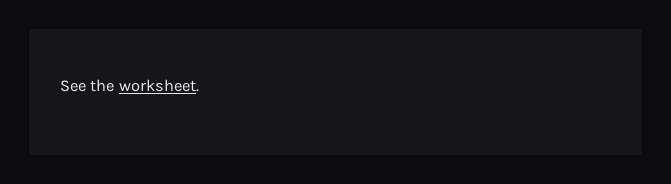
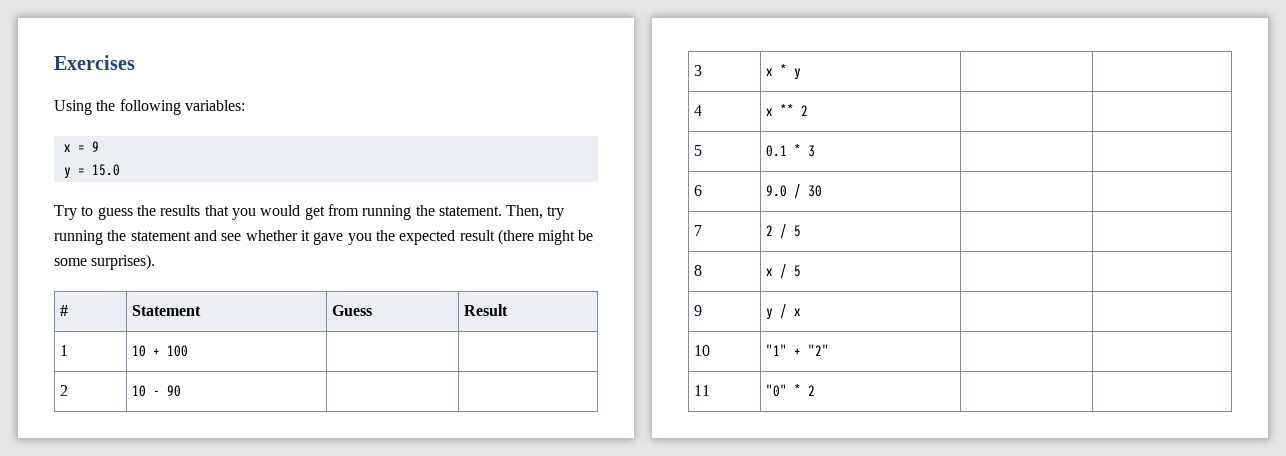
- See the worksheet.
+ Exercises
+ Using the following variables:
+ x = 9
+ y = 15.0
+ Try to guess the results that you would get from running the statement. Then, try running the statement and see whether it gave you the expected result (there might be some surprises).
+ # | Statement | Guess | Result
+ 1 | 10 + 100 | |
+ 2 | 10 - 90 | |
+ 3 | x * y | |
+ 4 | x ** 2 | |
+ 5 | 0.1 * 3 | |
+ 6 | 9.0 / 30 | |
+ 7 | 2 / 5 | |
+ 8 | x / 5 | |
+ 9 | y / x | |
+ 10 | "1" + "2" | |
+ 11 | "0" * 2 | |

